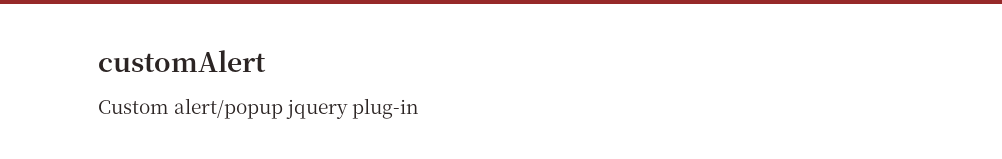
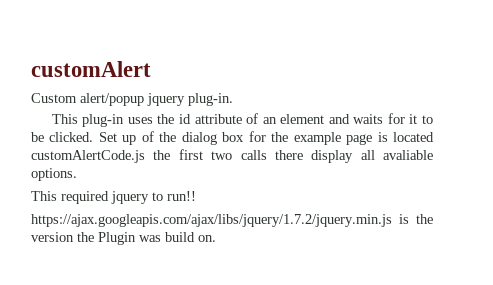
- Custom alert/popup jquery plug-in
+ Custom alert/popup jquery plug-in.
+ This plug-in uses the id attribute of an element and waits for it to be clicked. Set up of the dialog box for the example page is located customAlertCode.js the first two calls there display all avaliable options.
+ This required jquery to run!!
+ https://ajax.googleapis.com/ajax/libs/jquery/1.7.2/jquery.min.js is the version the Plugin was build on.

